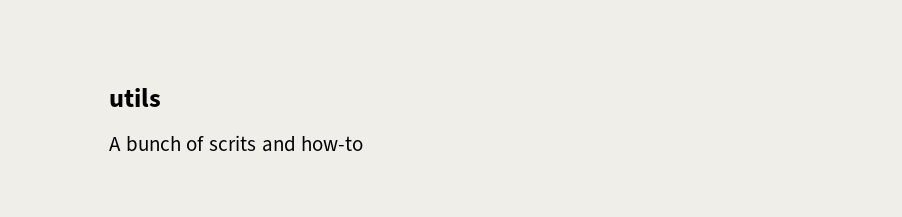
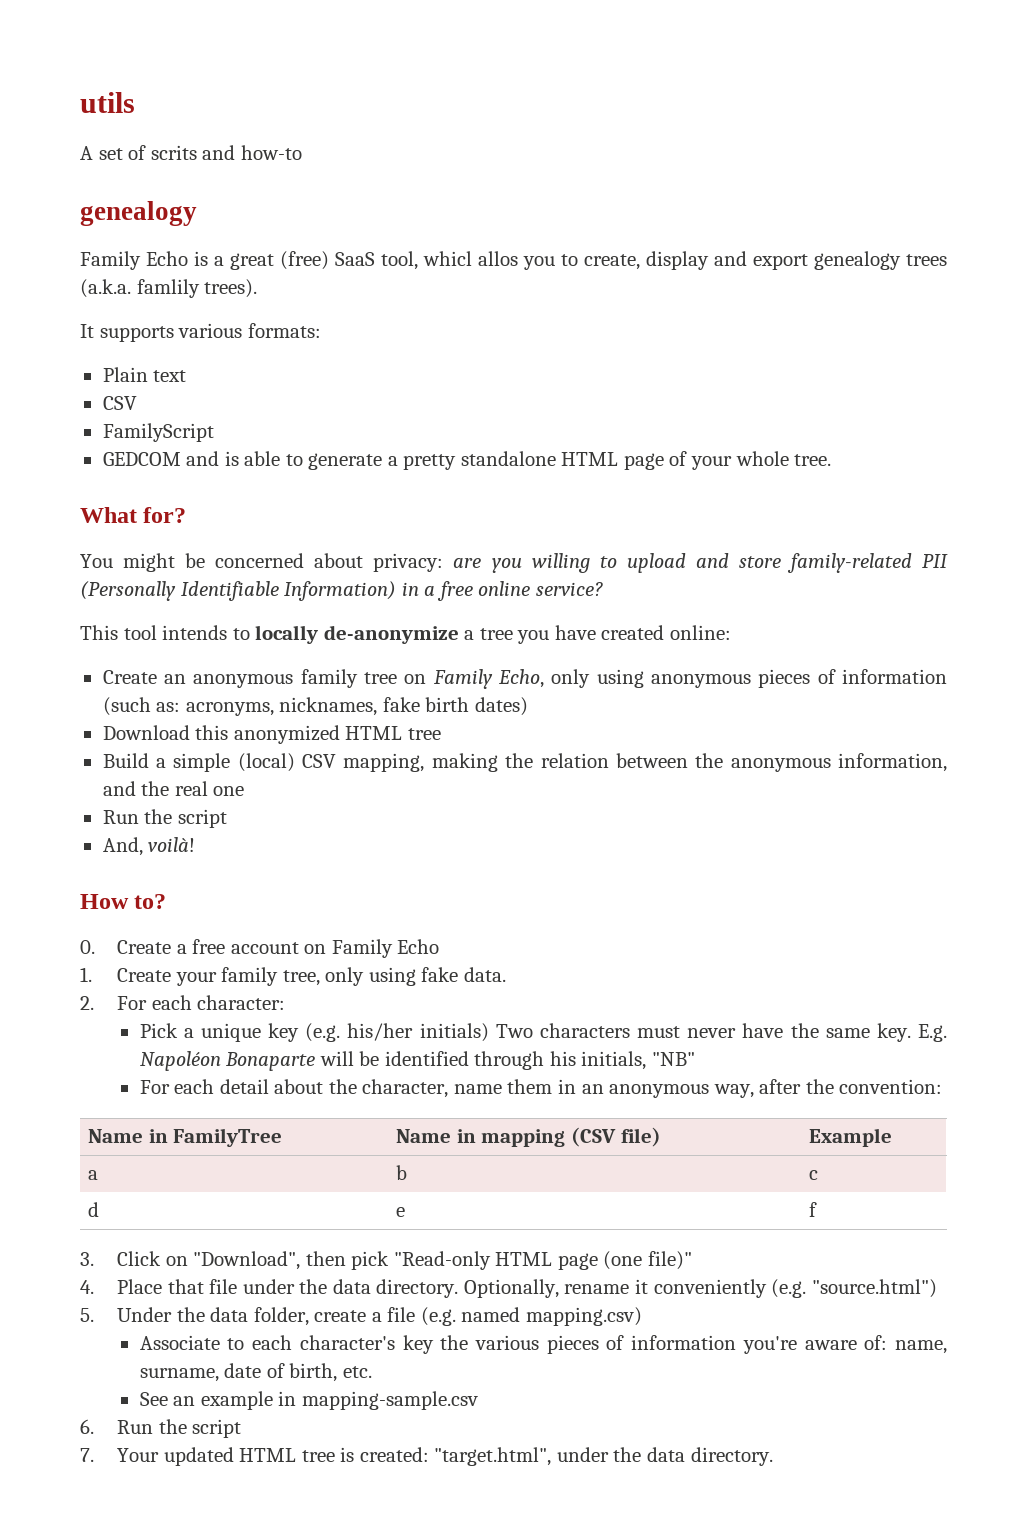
- A bunch of scrits and how-to
+ A set of scrits and how-to
+ genealogy
+ Family Echo is a great (free) SaaS tool, whicl allos you to create, display and export genealogy trees (a.k.a. famlily trees).
+ It supports various formats:
+ Plain text
+ CSV
+ FamilyScript
+ GEDCOM and is able to generate a pretty standalone HTML page of your whole tree.
+ What for?
+ You might be concerned about privacy: are you willing to upload and store family-related PII (Personally Identifiable Information) in a free online service?
+ This tool intends to locally de-anonymize a tree you have created online:
+ Create an anonymous family tree on Family Echo, only using anonymous pieces of information (such as: acronyms, nicknames, fake birth dates)
+ Download this anonymized HTML tree
+ Build a simple (local) CSV mapping, making the relation between the anonymous information, and the real one
+ Run the script
+ And, voilà!
+ How to?
+ 0. Create a free account on Family Echo
+ 1. Create your family tree, only using fake data.
+ 2. For each character:
+ Pick a unique key (e.g. his/her initials) Two characters must never have the same key. E.g. Napoléon Bonaparte will be identified through his initials, "NB"
+ For each detail about the character, name them in an anonymous way, after the convention:
+ Name in FamilyTree | Name in mapping (CSV file) | Example
+ a | b | c
+ d | e | f
+ 3. Click on "Download", then pick "Read-only HTML page (one file)"
+ 4. Place that file under the data directory. Optionally, rename it conveniently (e.g. "source.html")
+ 5. Under the data folder, create a file (e.g. named mapping.csv)
+ Associate to each character's key the various pieces of information you're aware of: name, surname, date of birth, etc.
+ See an example in mapping-sample.csv
+ 6. Run the script
+ 7. Your updated HTML tree is created: "target.html", under the data directory.

